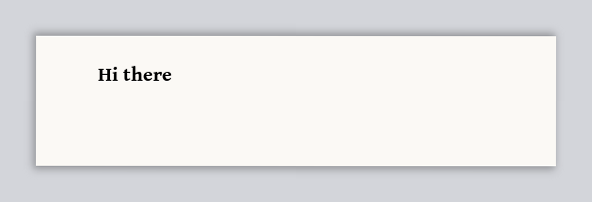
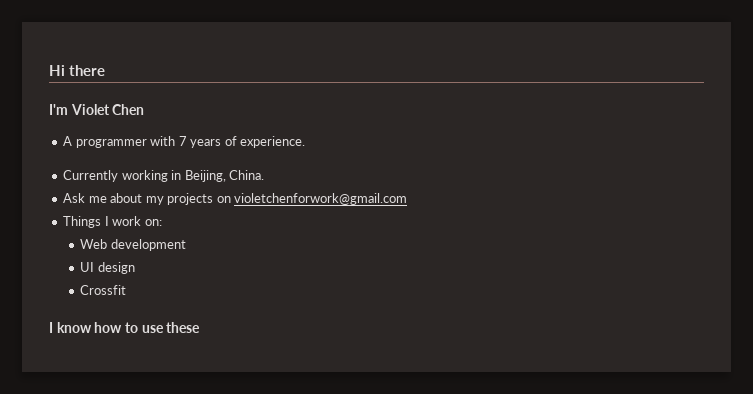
+ I'm Violet Chen
+ A programmer with 7 years of experience.
+ Currently working in Beijing, China.
+ Ask me about my projects on violetchenforwork@gmail.com
+ Things I work on:
+ Web development
+ UI design
+ Crossfit
+ I know how to use these

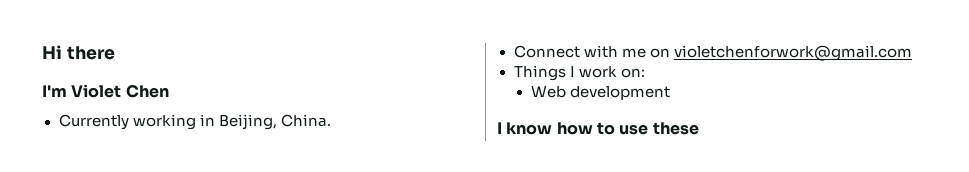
- A programmer with 7 years of experience.
- Ask me about my projects on violetchenforwork@gmail.com
+ Connect with me on violetchenforwork@gmail.com
- UI design
- Crossfit

